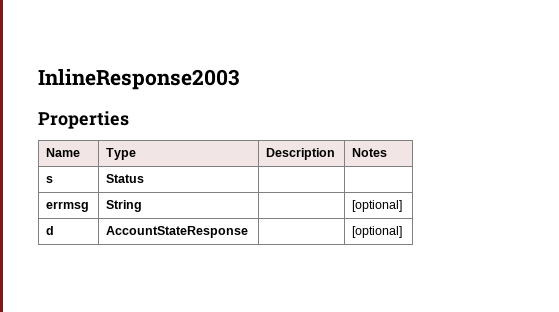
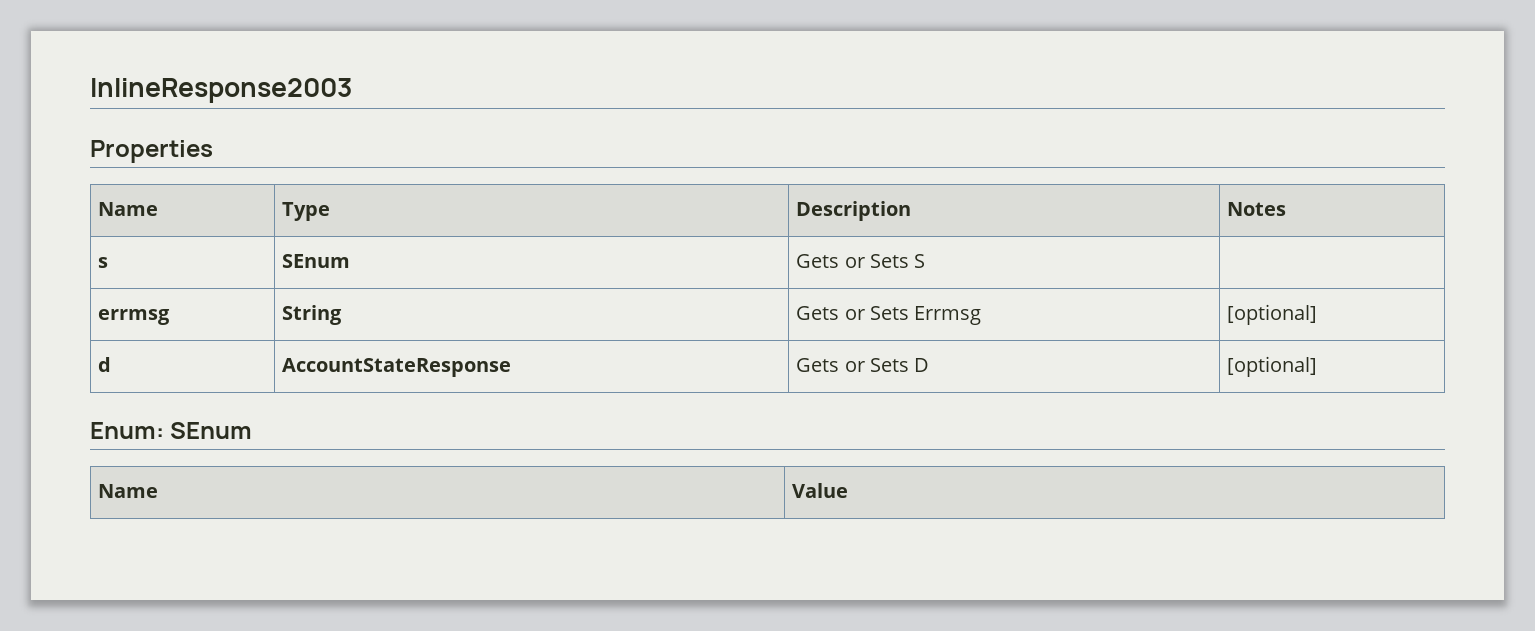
- s | Status | |
- errmsg | String | | [optional]
- d | AccountStateResponse | | [optional]
+ s | SEnum | Gets or Sets S |
+ errmsg | String | Gets or Sets Errmsg | [optional]
+ d | AccountStateResponse | Gets or Sets D | [optional]
+ Enum: SEnum
+ Name | Value

